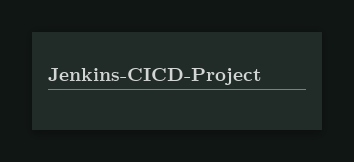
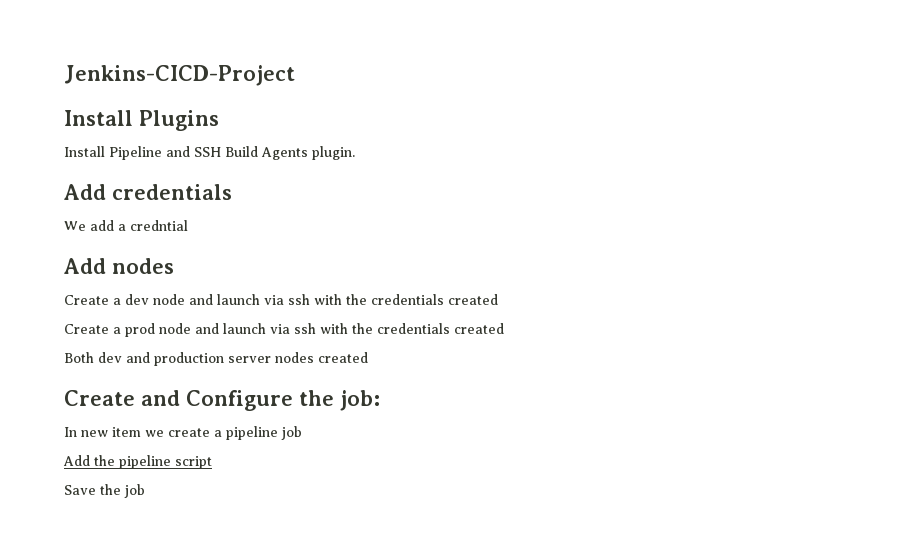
+ Install Plugins
+ Install Pipeline and SSH Build Agents plugin.
+ Add credentials
+ We add a credntial
+ Add nodes
+ Create a dev node and launch via ssh with the credentials created
+ Create a prod node and launch via ssh with the credentials created
+ Both dev and production server nodes created
+ Create and Configure the job:
+ In new item we create a pipeline job
+ Add the pipeline script
+ Save the job

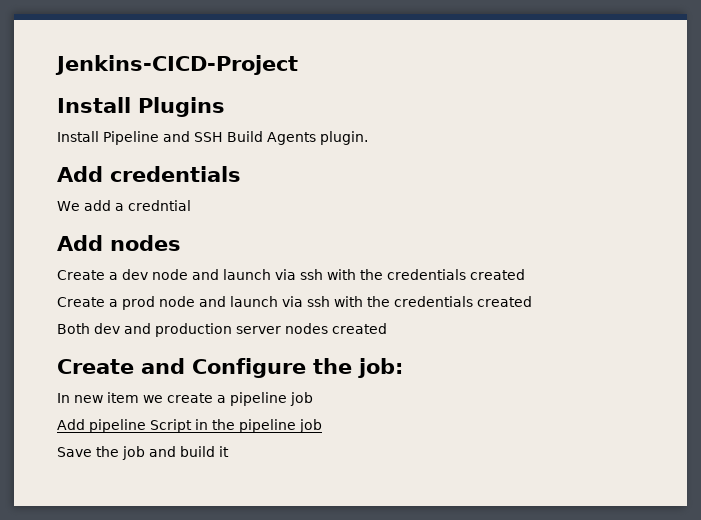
- Add the pipeline script
+ Add pipeline Script in the pipeline job
- Save the job
+ Save the job and build it

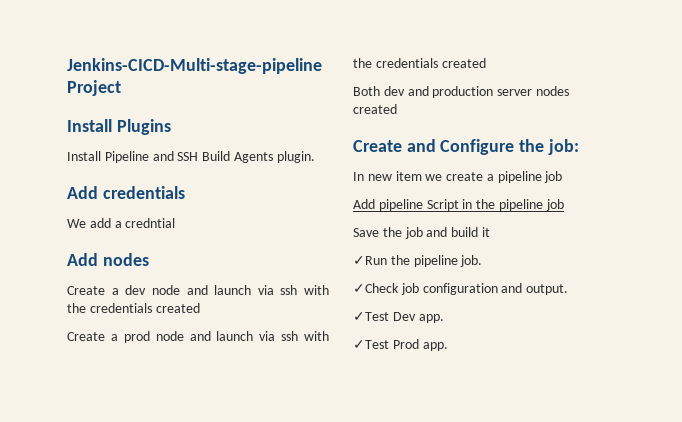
- Jenkins-CICD-Project
+ Jenkins-CICD-Multi-stage-pipeline Project
+ ✓Run the pipeline job.
+ ✓Check job configuration and output.
+ ✓Test Dev app.
+ ✓Test Prod app.

